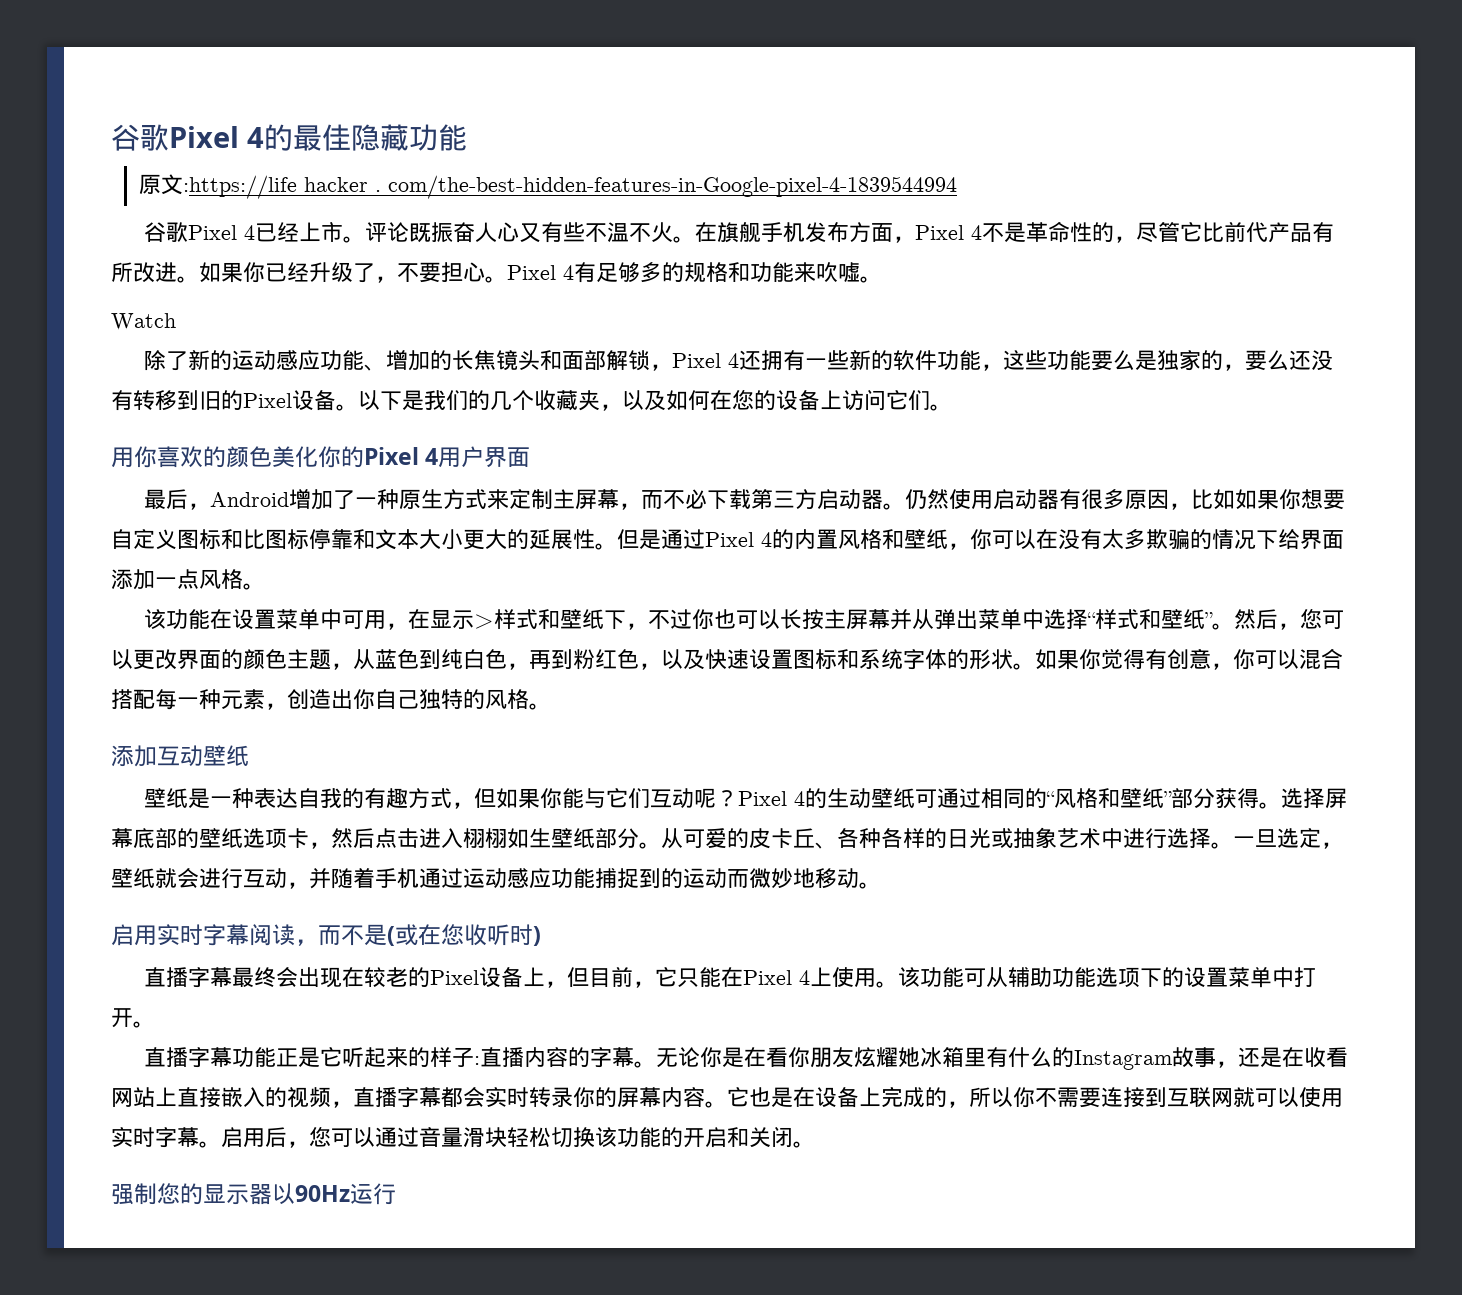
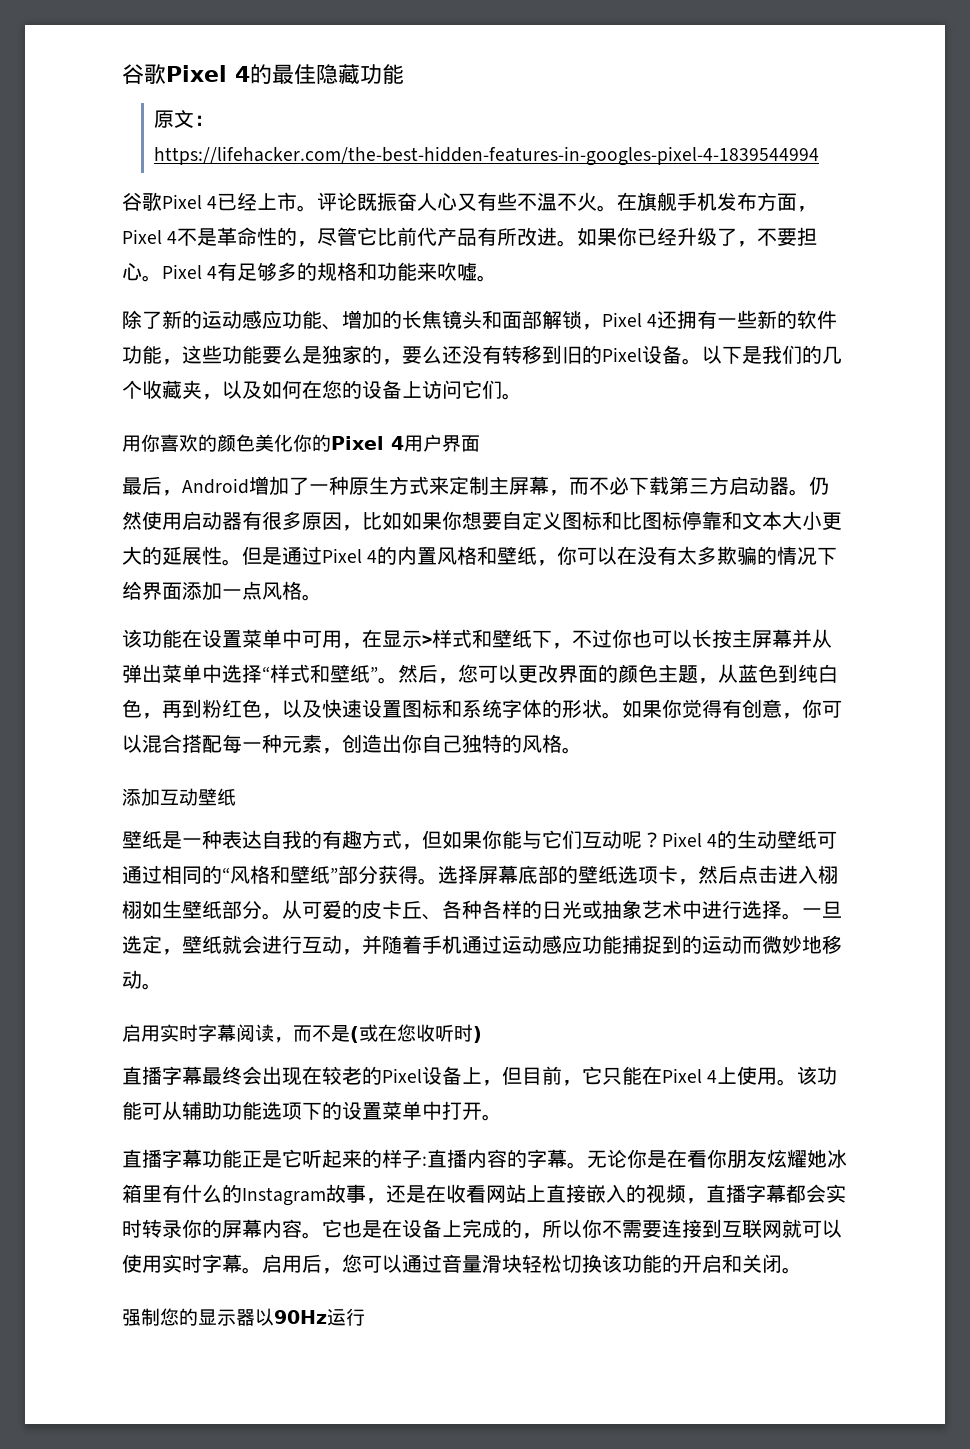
- 原文:https://life hacker . com/the-best-hidden-features-in-Google-pixel-4-1839544994
+ 原文：https://lifehacker.com/the-best-hidden-features-in-googles-pixel-4-1839544994
- Watch

